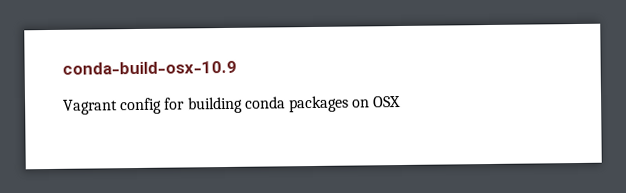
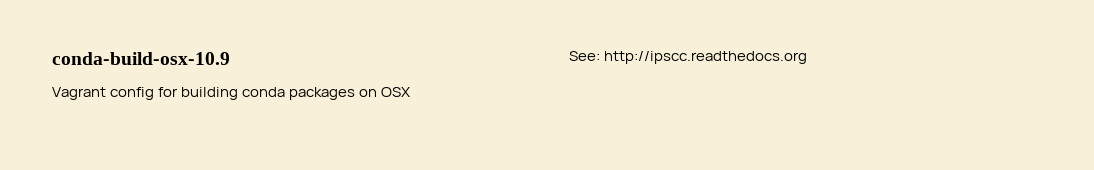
+ See: http://ipscc.readthedocs.org

